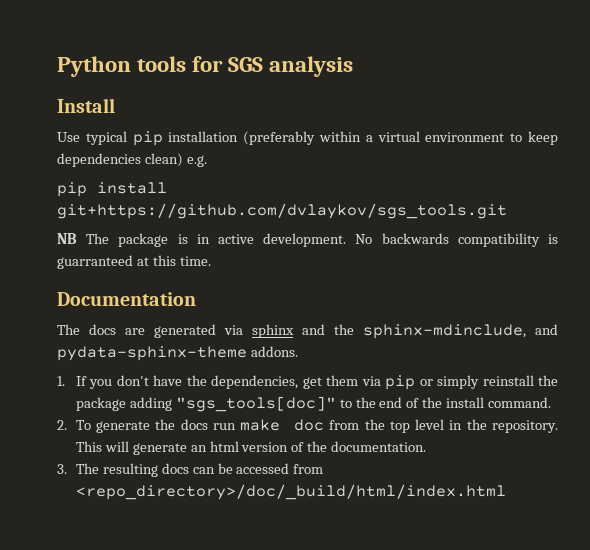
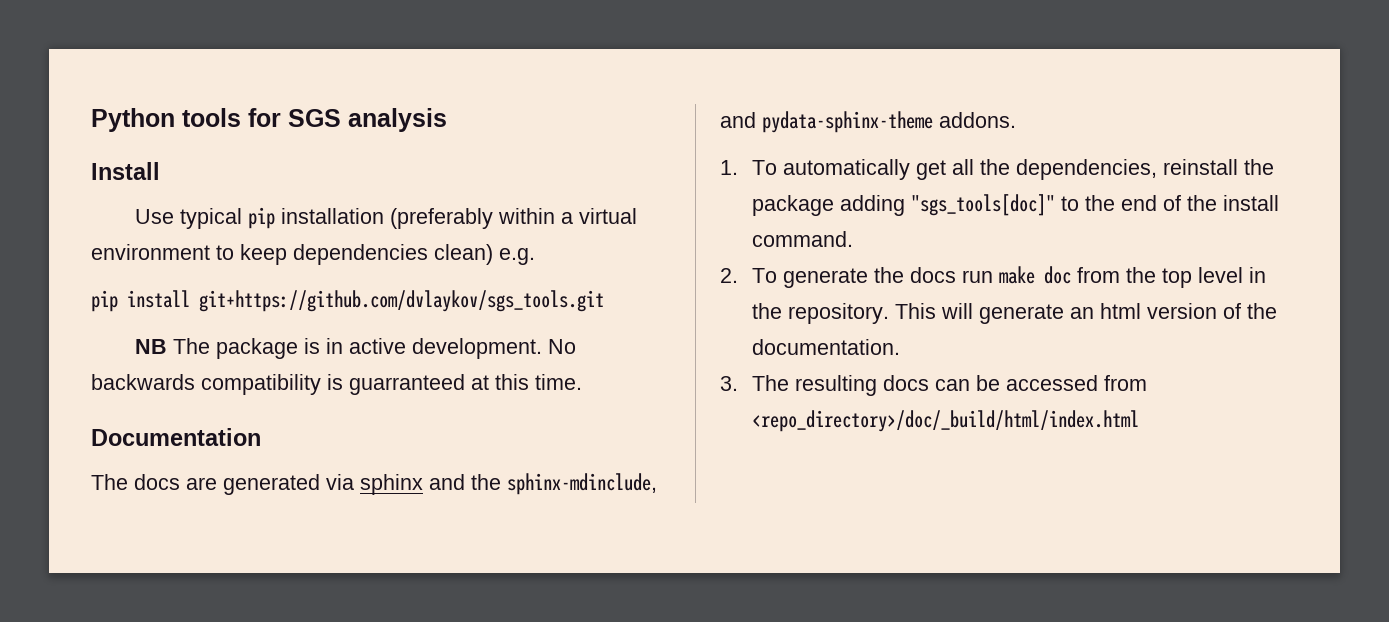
- 1. If you don't have the dependencies, get them via pip or simply reinstall the package adding "sgs_tools[doc]" to the end of the install command.
+ 1. To automatically get all the dependencies, reinstall the package adding "sgs_tools[doc]" to the end of the install command.

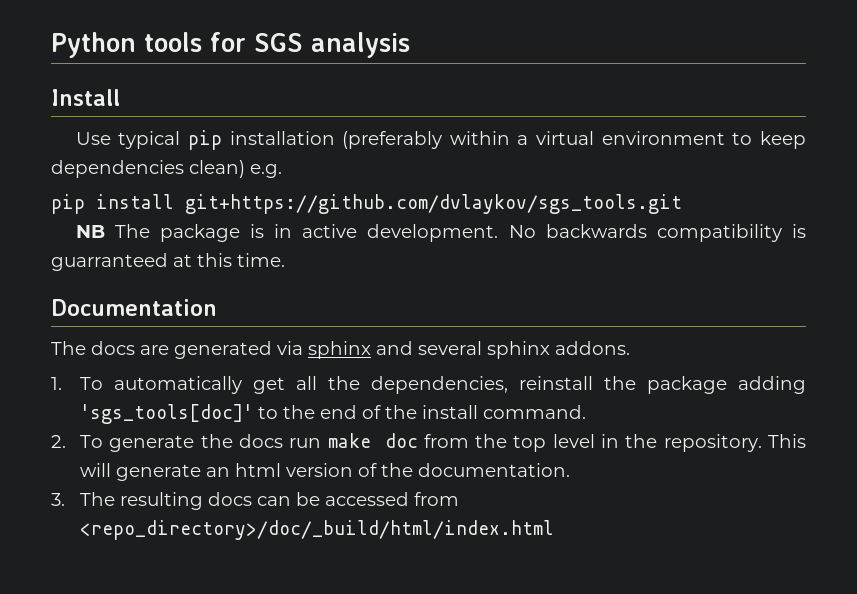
- The docs are generated via sphinx and the sphinx-mdinclude, and pydata-sphinx-theme addons.
+ The docs are generated via sphinx and several sphinx addons.
- 1. To automatically get all the dependencies, reinstall the package adding "sgs_tools[doc]" to the end of the install command.
+ 1. To automatically get all the dependencies, reinstall the package adding 'sgs_tools[doc]' to the end of the install command.

